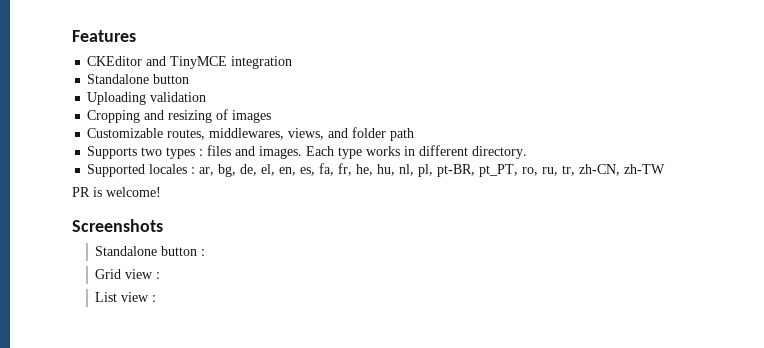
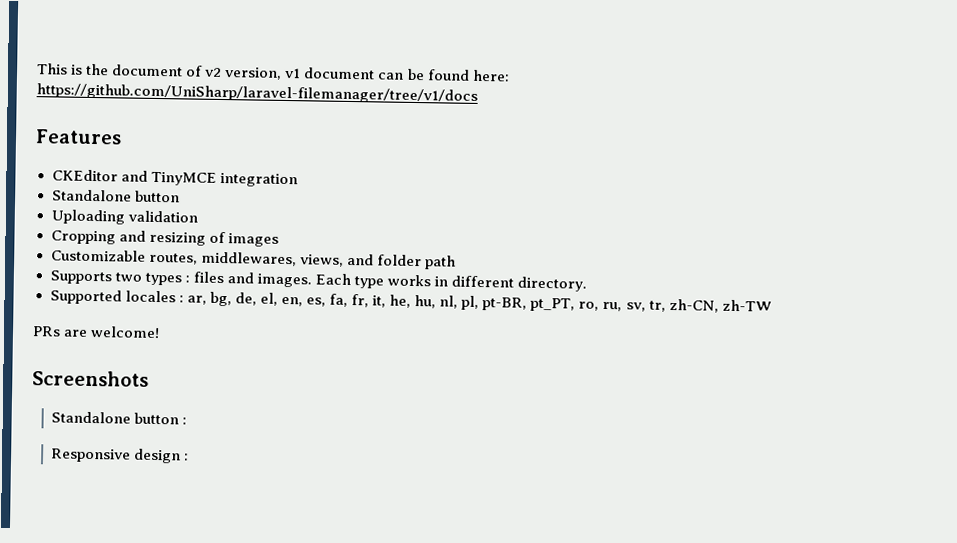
+ This is the document of v2 version, v1 document can be found here: https://github.com/UniSharp/laravel-filemanager/tree/v1/docs
- Supported locales : ar, bg, de, el, en, es, fa, fr, he, hu, nl, pl, pt-BR, pt_PT, ro, ru, tr, zh-CN, zh-TW
+ Supported locales : ar, bg, de, el, en, es, fa, fr, it, he, hu, nl, pl, pt-BR, pt_PT, ro, ru, sv, tr, zh-CN, zh-TW
- PR is welcome!
+ PRs are welcome!
- Grid view :
- List view :
+ Responsive design :

